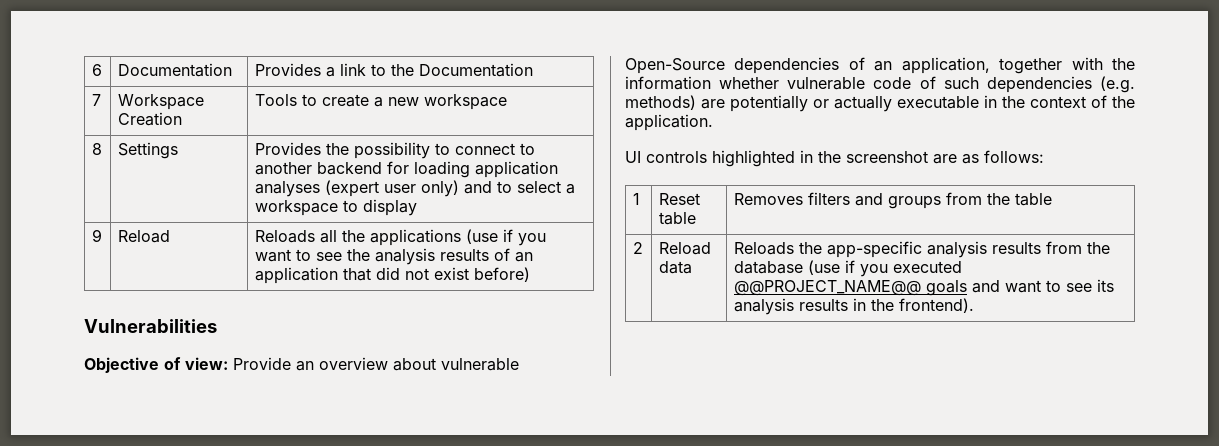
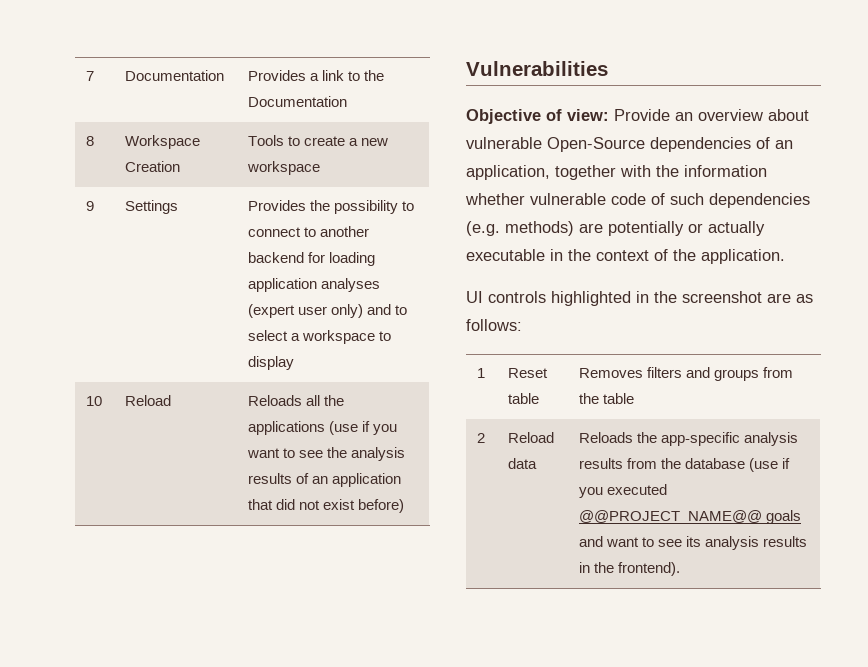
- 6 | Documentation | Provides a link to the Documentation
+ 7 | Documentation | Provides a link to the Documentation
- 7 | Workspace Creation | Tools to create a new workspace
+ 8 | Workspace Creation | Tools to create a new workspace
- 8 | Settings | Provides the possibility to connect to another backend for loading application analyses (expert user only) and to select a workspace to display
+ 9 | Settings | Provides the possibility to connect to another backend for loading application analyses (expert user only) and to select a workspace to display
- 9 | Reload | Reloads all the applications (use if you want to see the analysis results of an application that did not exist before)
+ 10 | Reload | Reloads all the applications (use if you want to see the analysis results of an application that did not exist before)

